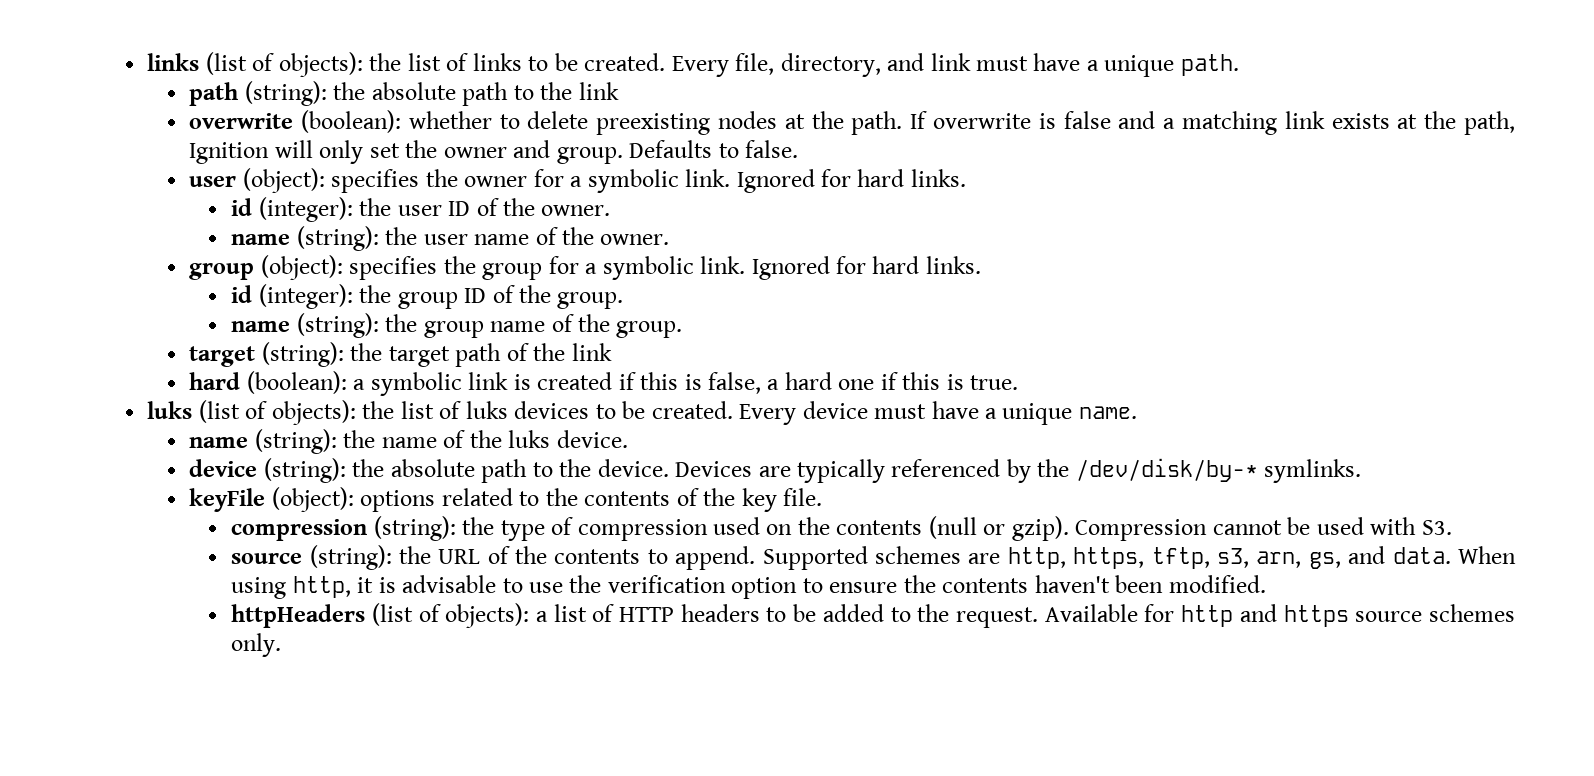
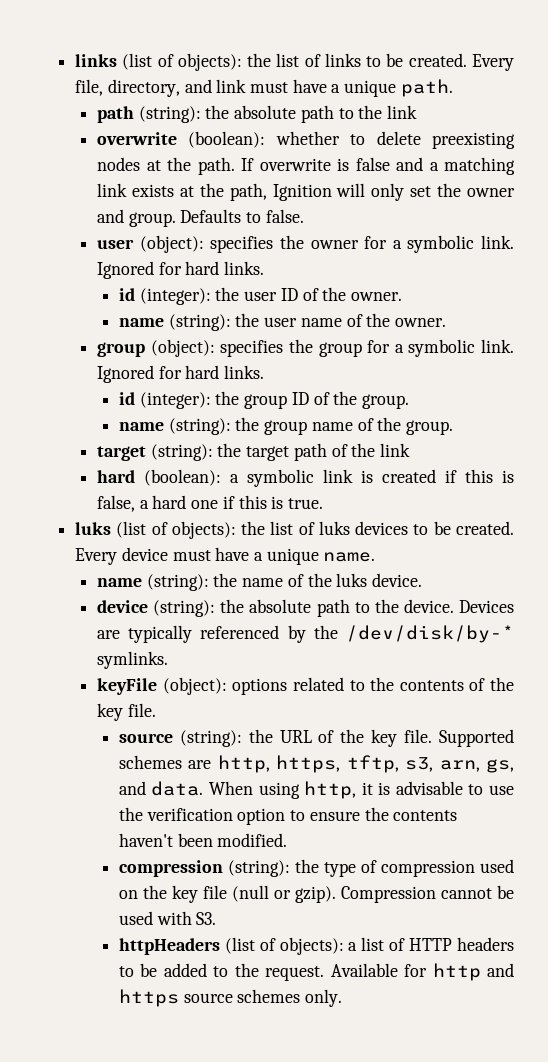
- compression (string): the type of compression used on the contents (null or gzip). Compression cannot be used with S3.
- source (string): the URL of the contents to append.
+ source (string): the URL of the key file.
+ compression (string): the type of compression used on the key file (null or gzip). Compression cannot be used with S3.

